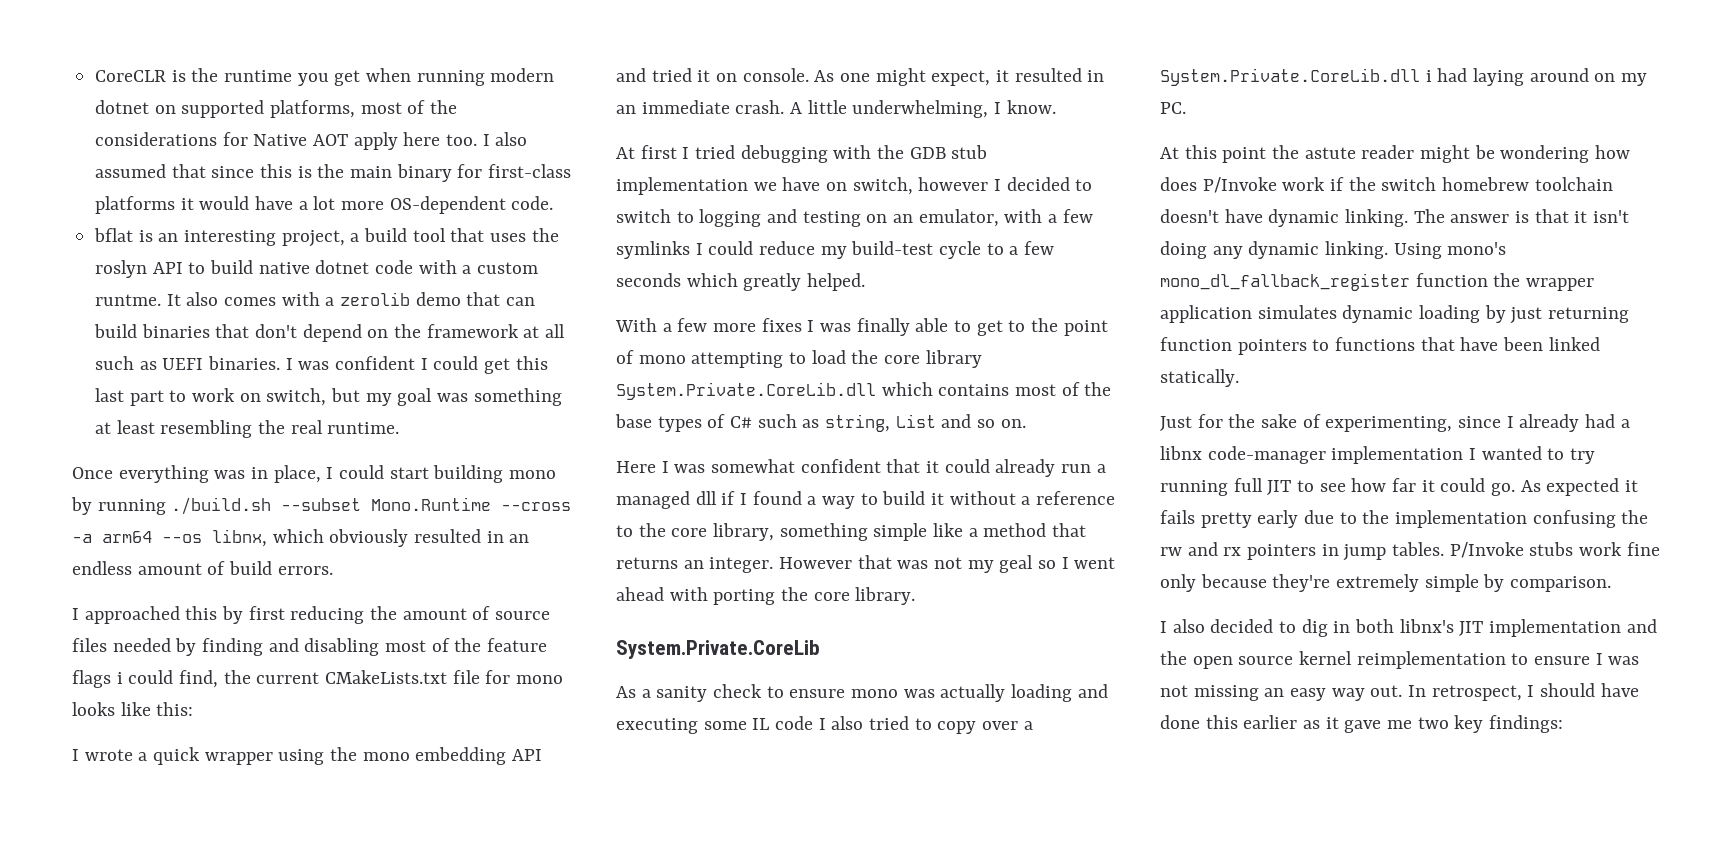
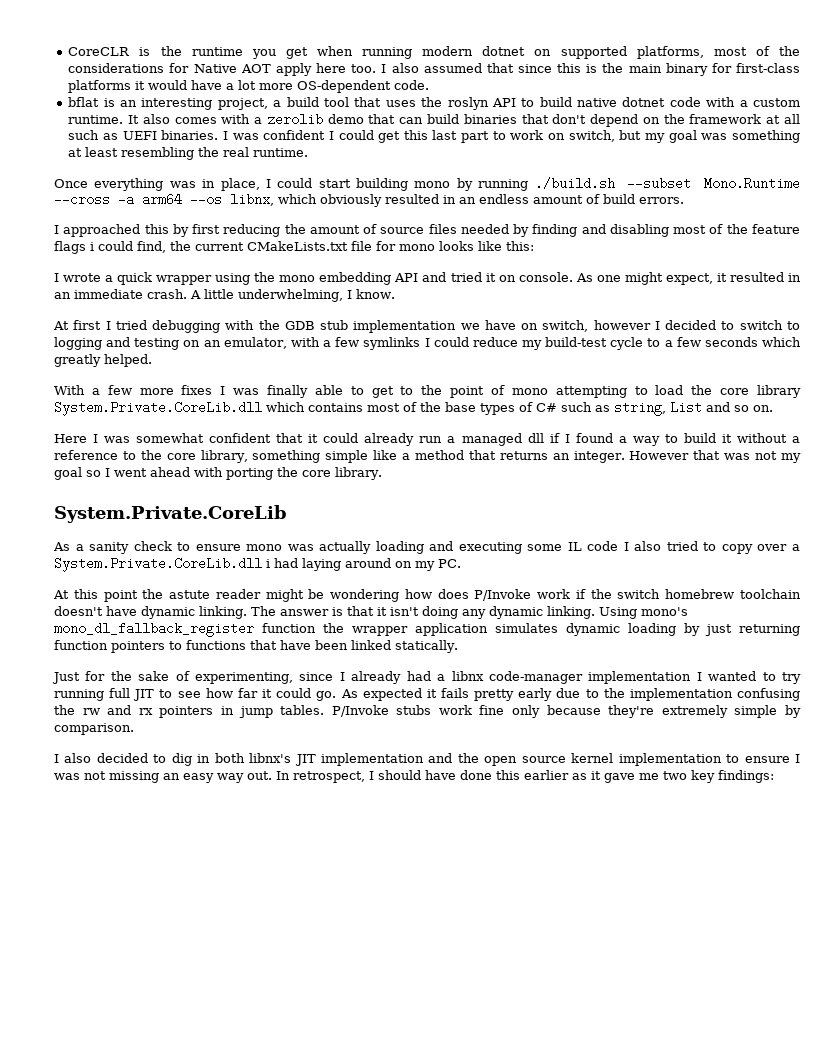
- bflat is an interesting project, a build tool that uses the roslyn API to build native dotnet code with a custom runtme.
+ bflat is an interesting project, a build tool that uses the roslyn API to build native dotnet code with a custom runtime.
- However that was not my geal so I went ahead with porting the core library.
+ However that was not my goal so I went ahead with porting the core library.
- I also decided to dig in both libnx's JIT implementation and the open source kernel reimplementation to ensure I was not missing an easy way out.
+ I also decided to dig in both libnx's JIT implementation and the open source kernel implementation to ensure I was not missing an easy way out.

